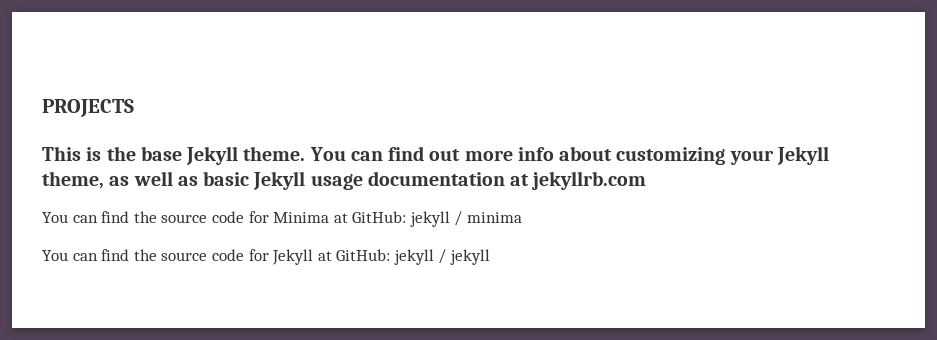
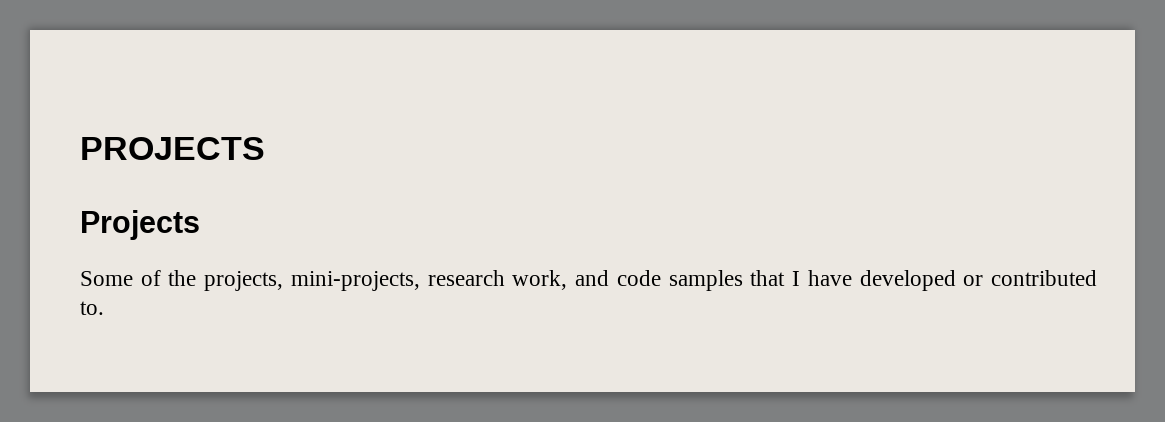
- This is the base Jekyll theme. You can find out more info about customizing your Jekyll theme, as well as basic Jekyll usage documentation at jekyllrb.com
- You can find the source code for Minima at GitHub: jekyll / minima
- You can find the source code for Jekyll at GitHub: jekyll / jekyll
+ Projects
+ Some of the projects, mini-projects, research work, and code samples that I have developed or contributed to.

